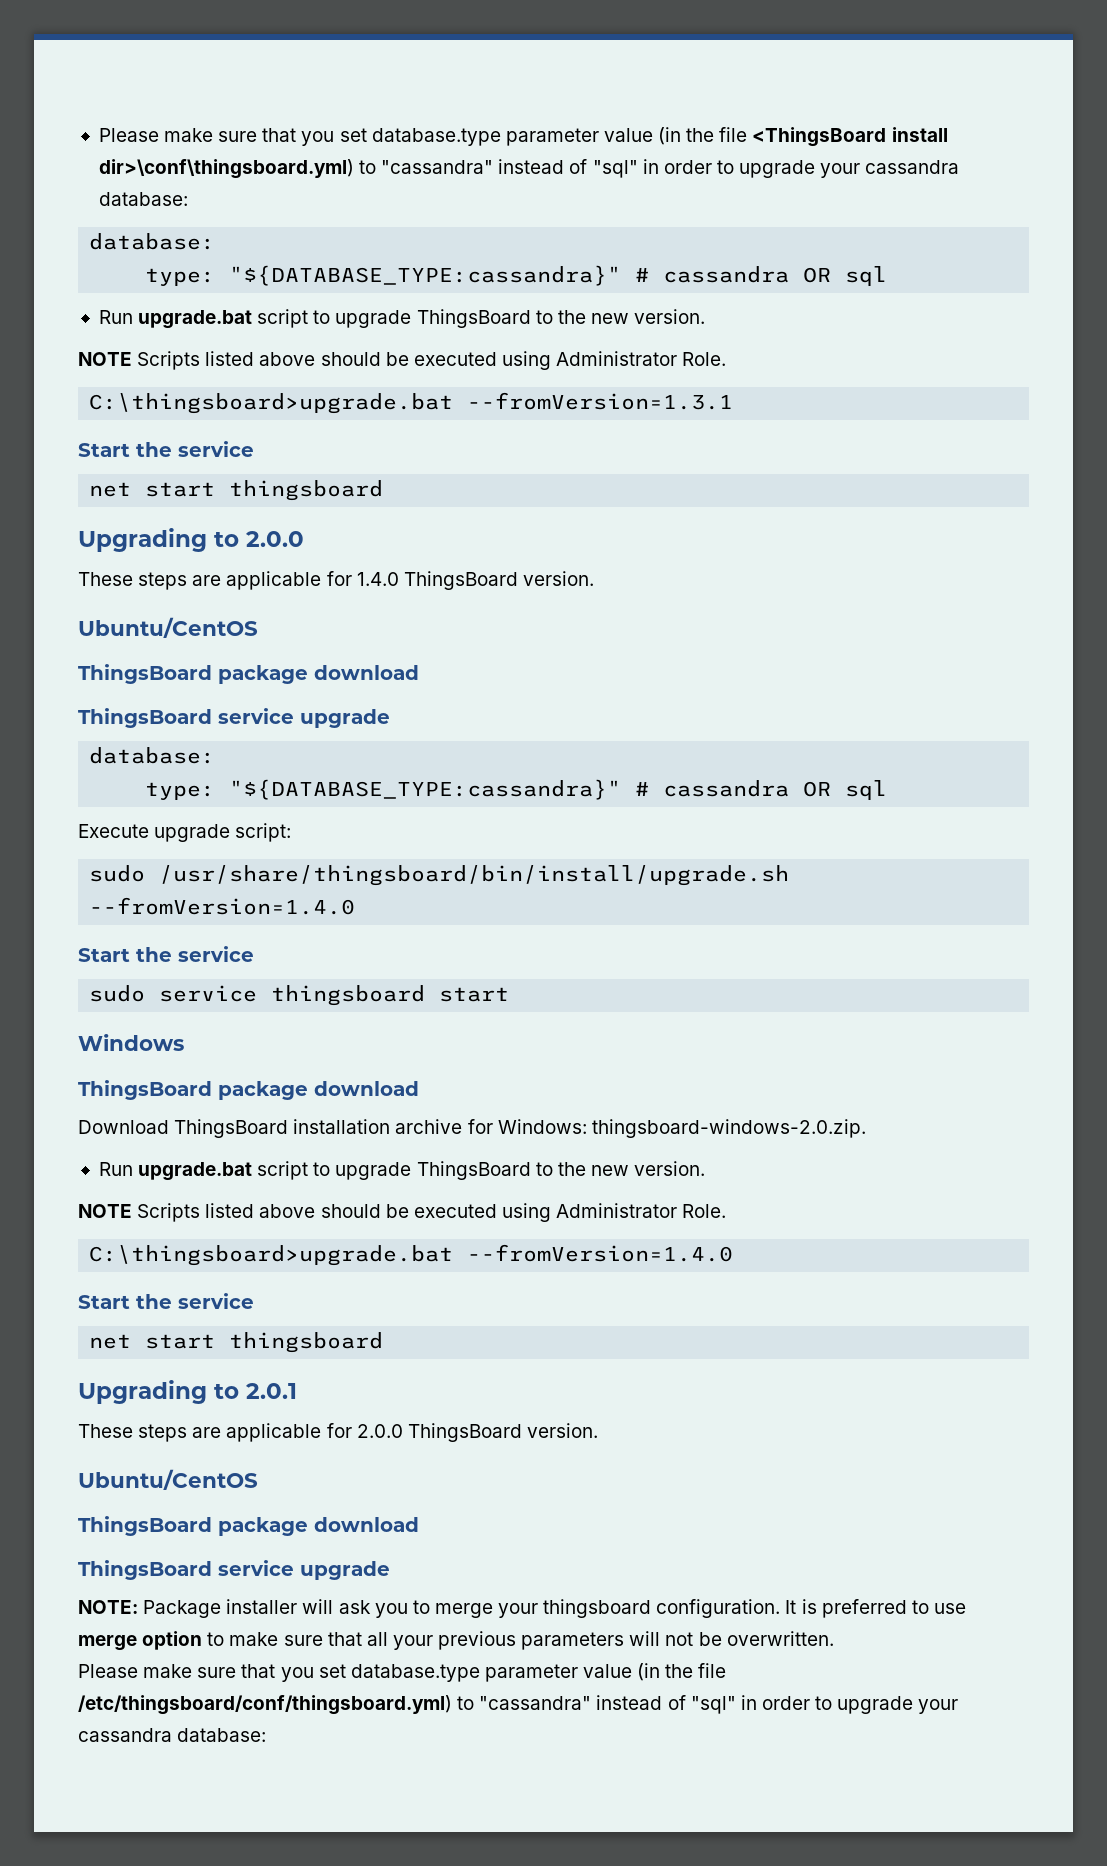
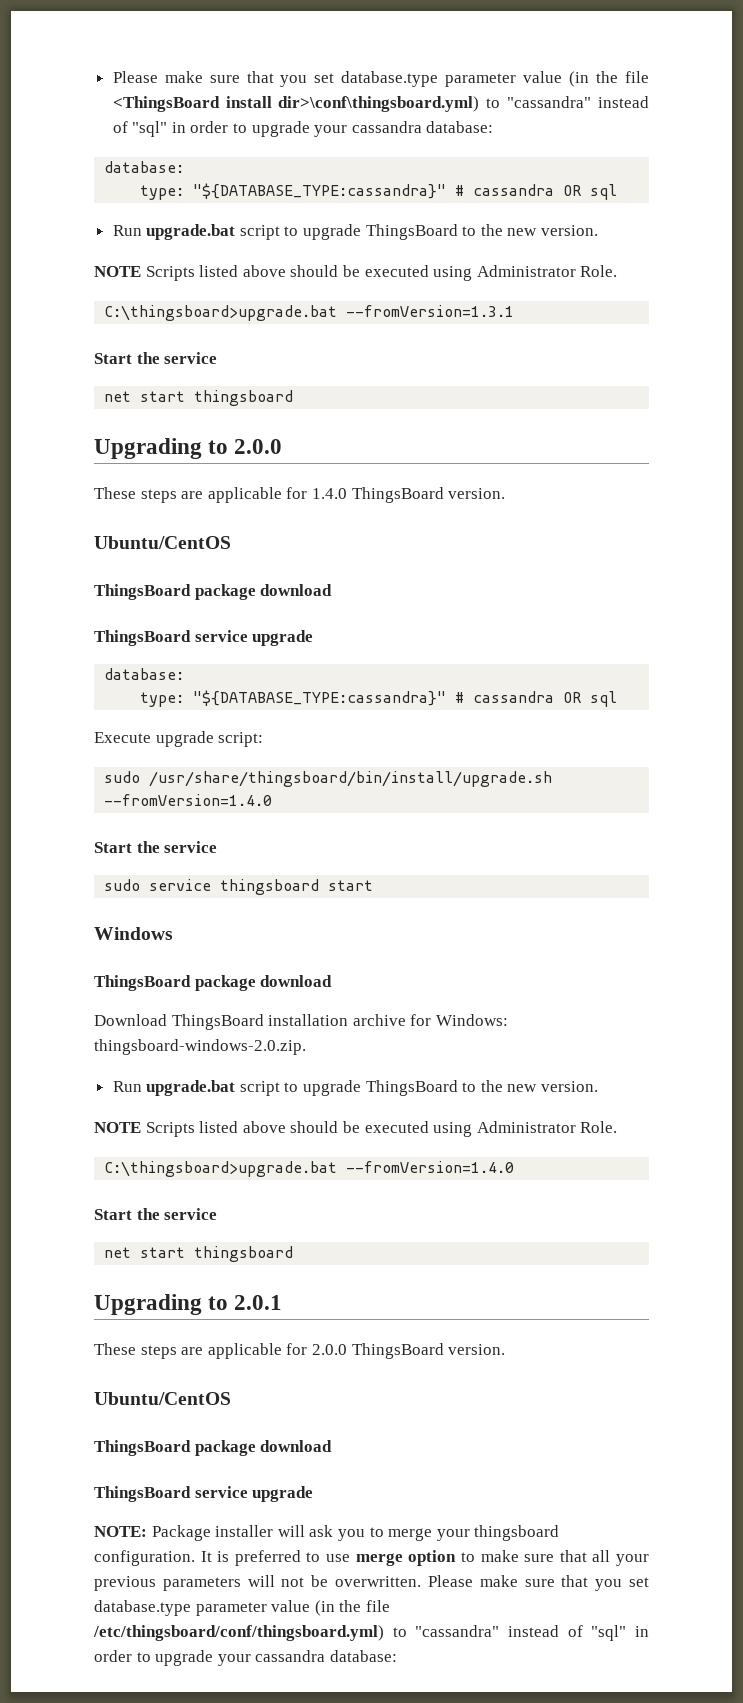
- It is preferred to use merge option to make sure that all your previous parameters will not be overwritten.
- Please make sure that you set database.type parameter value (in the file /etc/thingsboard/conf/thingsboard.yml) to "cassandra" instead of "sql" in order to upgrade your cassandra database:
+ It is preferred to use merge option to make sure that all your previous parameters will not be overwritten. Please make sure that you set database.type parameter value (in the file /etc/thingsboard/conf/thingsboard.yml) to "cassandra" instead of "sql" in order to upgrade your cassandra database:

